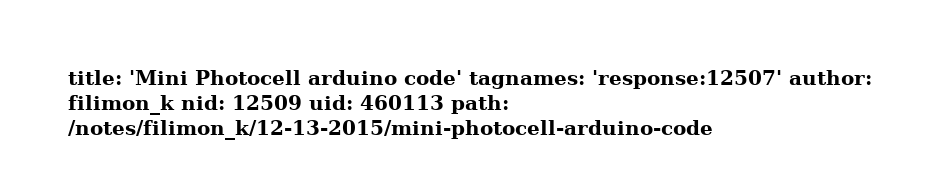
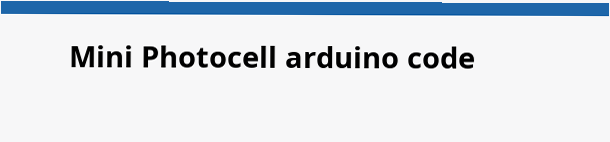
- title: 'Mini Photocell arduino code' tagnames: 'response:12507' author: filimon_k nid: 12509 uid: 460113 path: /notes/filimon_k/12-13-2015/mini-photocell-arduino-code
+ Mini Photocell arduino code

